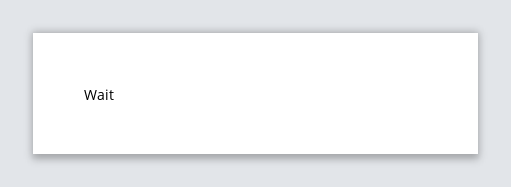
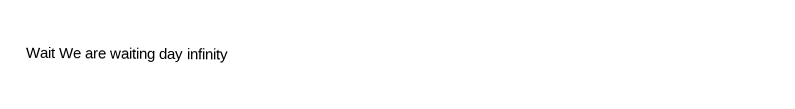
- Wait
+ Wait We are waiting day infinity

